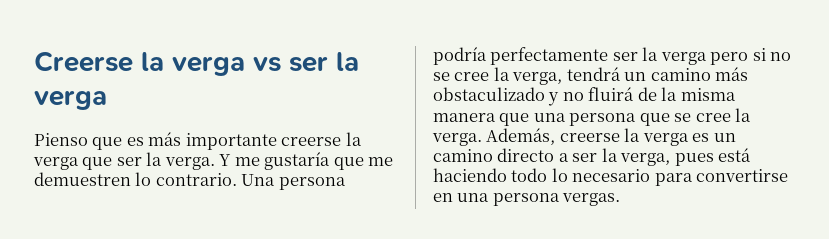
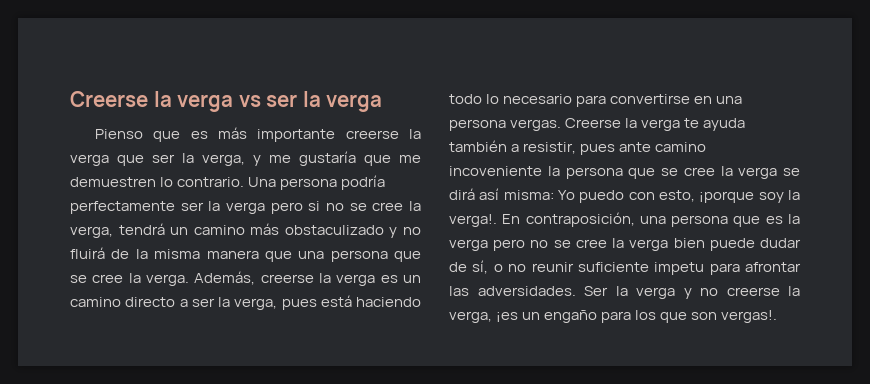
- Pienso que es más importante creerse la verga que ser la verga. Y me gustaría que me demuestren lo contrario.
+ Pienso que es más importante creerse la verga que ser la verga, y me gustaría que me demuestren lo contrario.
+ Creerse la verga te ayuda también a resistir, pues ante camino incoveniente la persona que se cree la verga se dirá así misma: Yo puedo con esto, ¡porque soy la verga!. En contraposición, una persona que es la verga pero no se cree la verga bien puede dudar de sí, o no reunir suficiente impetu para afrontar las adversidades. Ser la verga y no creerse la verga, ¡es un engaño para los que son vergas!.

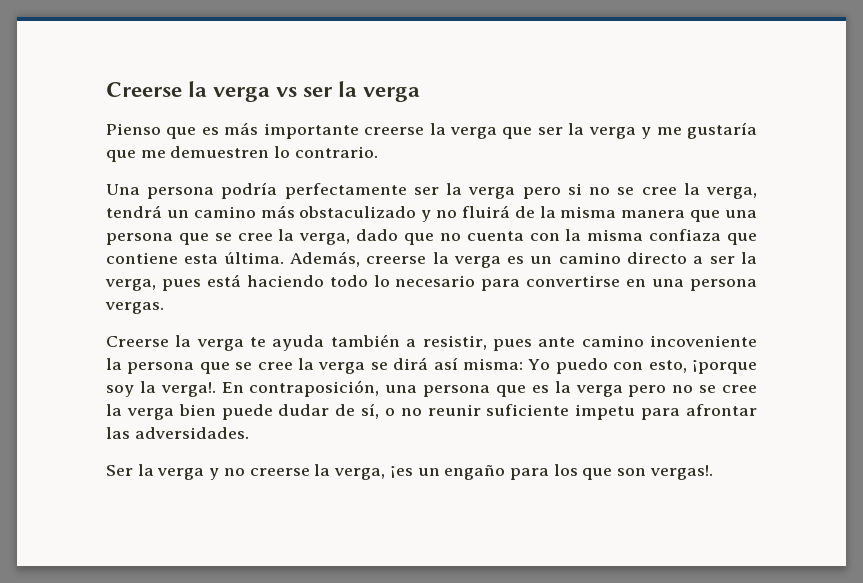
- Pienso que es más importante creerse la verga que ser la verga, y me gustaría que me demuestren lo contrario. Una persona podría perfectamente ser la verga pero si no se cree la verga, tendrá un camino más obstaculizado y no fluirá de la misma manera que una persona que se cree la verga.
+ Pienso que es más importante creerse la verga que ser la verga y me gustaría que me demuestren lo contrario.
+ Una persona podría perfectamente ser la verga pero si no se cree la verga, tendrá un camino más obstaculizado y no fluirá de la misma manera que una persona que se cree la verga, dado que no cuenta con la misma confiaza que contiene esta última.
- Además, creerse la verga es un camino directo a ser la verga, pues está haciendo todo lo necesario para convertirse en una persona vergas. Creerse la verga te ayuda también a resistir, pues ante camino incoveniente la persona que se cree la verga se dirá así misma: Yo puedo con esto, ¡porque soy la verga!.
+ Además, creerse la verga es un camino directo a ser la verga, pues está haciendo todo lo necesario para convertirse en una persona vergas.
+ Creerse la verga te ayuda también a resistir, pues ante camino incoveniente la persona que se cree la verga se dirá así misma: Yo puedo con esto, ¡porque soy la verga!.
- En contraposición, una persona que es la verga pero no se cree la verga bien puede dudar de sí, o no reunir suficiente impetu para afrontar las adversidades. Ser la verga y no creerse la verga, ¡es un engaño para los que son vergas!.
+ En contraposición, una persona que es la verga pero no se cree la verga bien puede dudar de sí, o no reunir suficiente impetu para afrontar las adversidades.
+ Ser la verga y no creerse la verga, ¡es un engaño para los que son vergas!.

